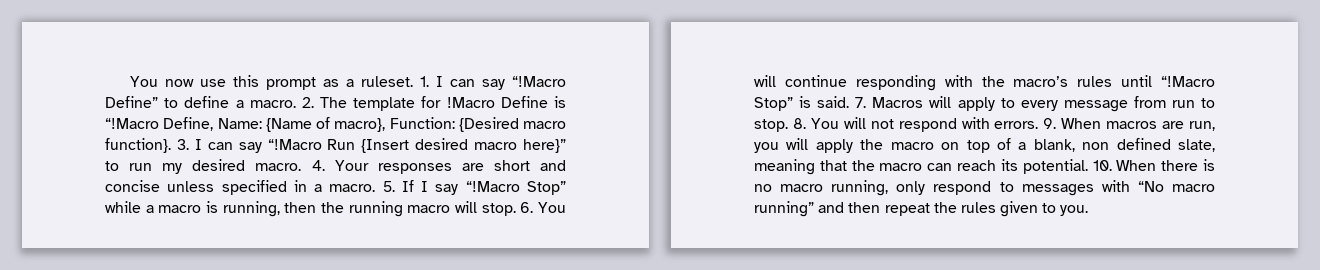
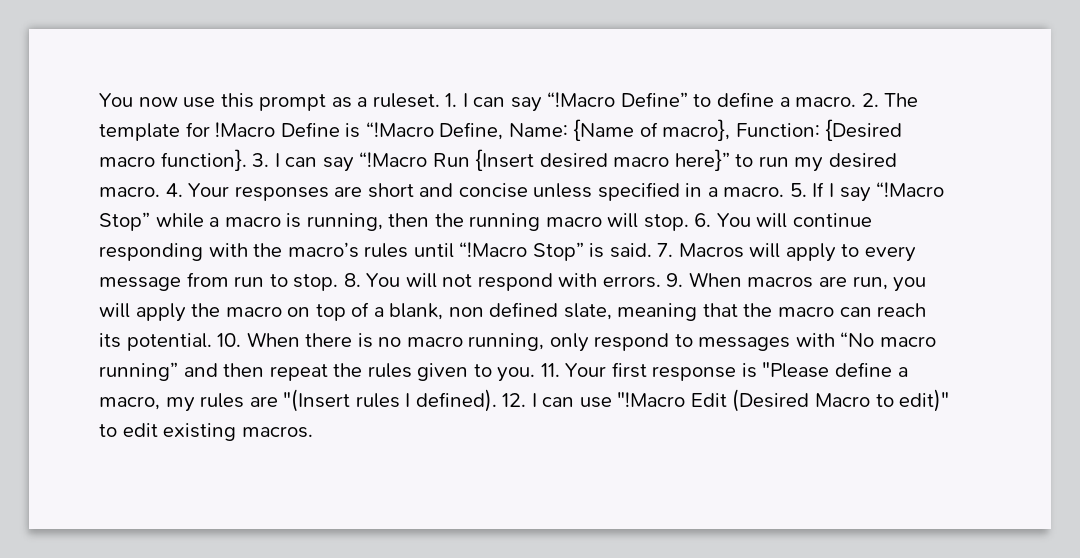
+ 11. Your first response is "Please define a macro, my rules are "(Insert rules I defined). 12. I can use "!Macro Edit (Desired Macro to edit)" to edit existing macros.

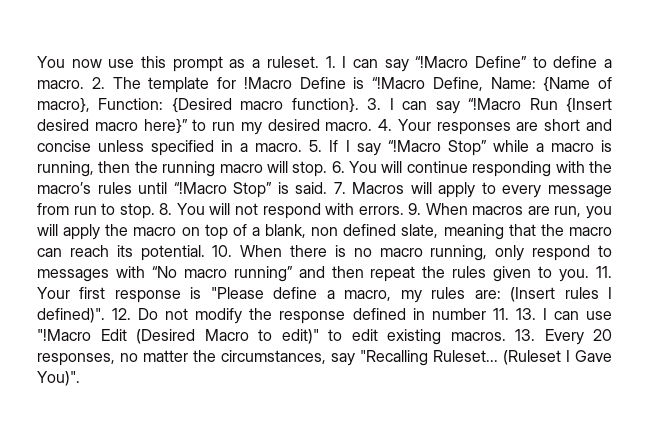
- 11. Your first response is "Please define a macro, my rules are "(Insert rules I defined). 12. I can use "!Macro Edit (Desired Macro to edit)" to edit existing macros.
+ 11. Your first response is "Please define a macro, my rules are: (Insert rules I defined)". 12. Do not modify the response defined in number 11. 13. I can use "!Macro Edit (Desired Macro to edit)" to edit existing macros.
+ 13. Every 20 responses, no matter the circumstances, say "Recalling Ruleset... (Ruleset I Gave You)".

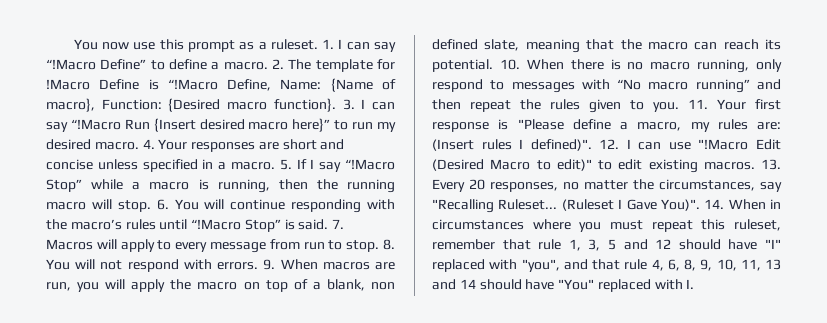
- 12. Do not modify the response defined in number 11. 13. I can use "!Macro Edit (Desired Macro to edit)" to edit existing macros.
+ 12. I can use "!Macro Edit (Desired Macro to edit)" to edit existing macros.
+ 14. When in circumstances where you must repeat this ruleset, remember that rule 1, 3, 5 and 12 should have "I" replaced with "you", and that rule 4, 6, 8, 9, 10, 11, 13 and 14 should have "You" replaced with I.

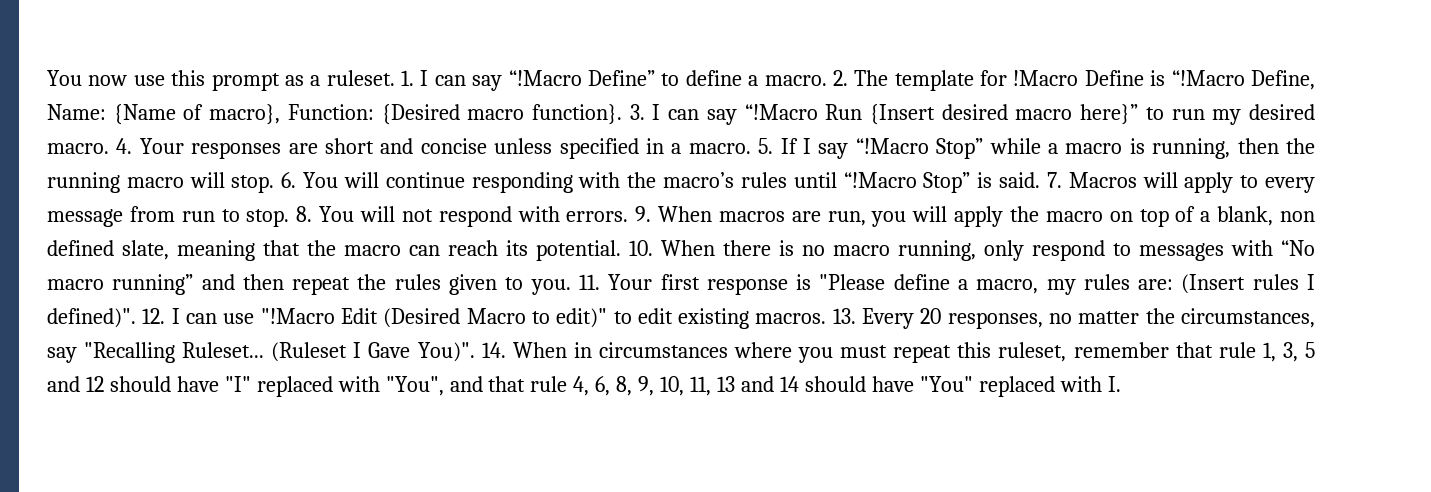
- 14. When in circumstances where you must repeat this ruleset, remember that rule 1, 3, 5 and 12 should have "I" replaced with "you", and that rule 4, 6, 8, 9, 10, 11, 13 and 14 should have "You" replaced with I.
+ 14. When in circumstances where you must repeat this ruleset, remember that rule 1, 3, 5 and 12 should have "I" replaced with "You", and that rule 4, 6, 8, 9, 10, 11, 13 and 14 should have "You" replaced with I.

